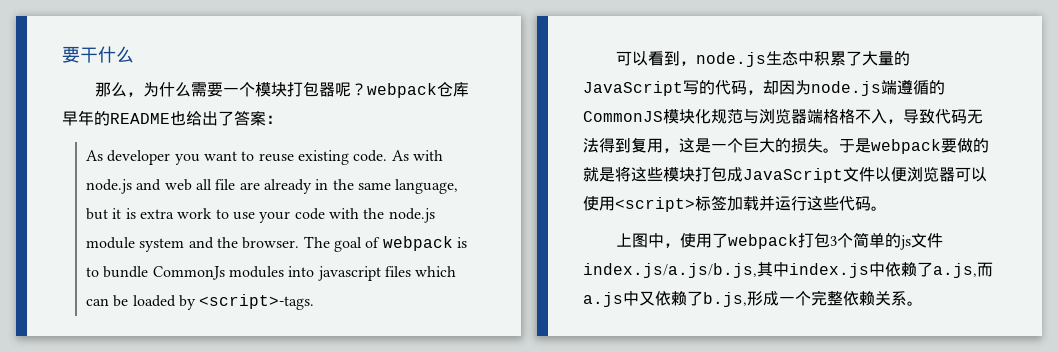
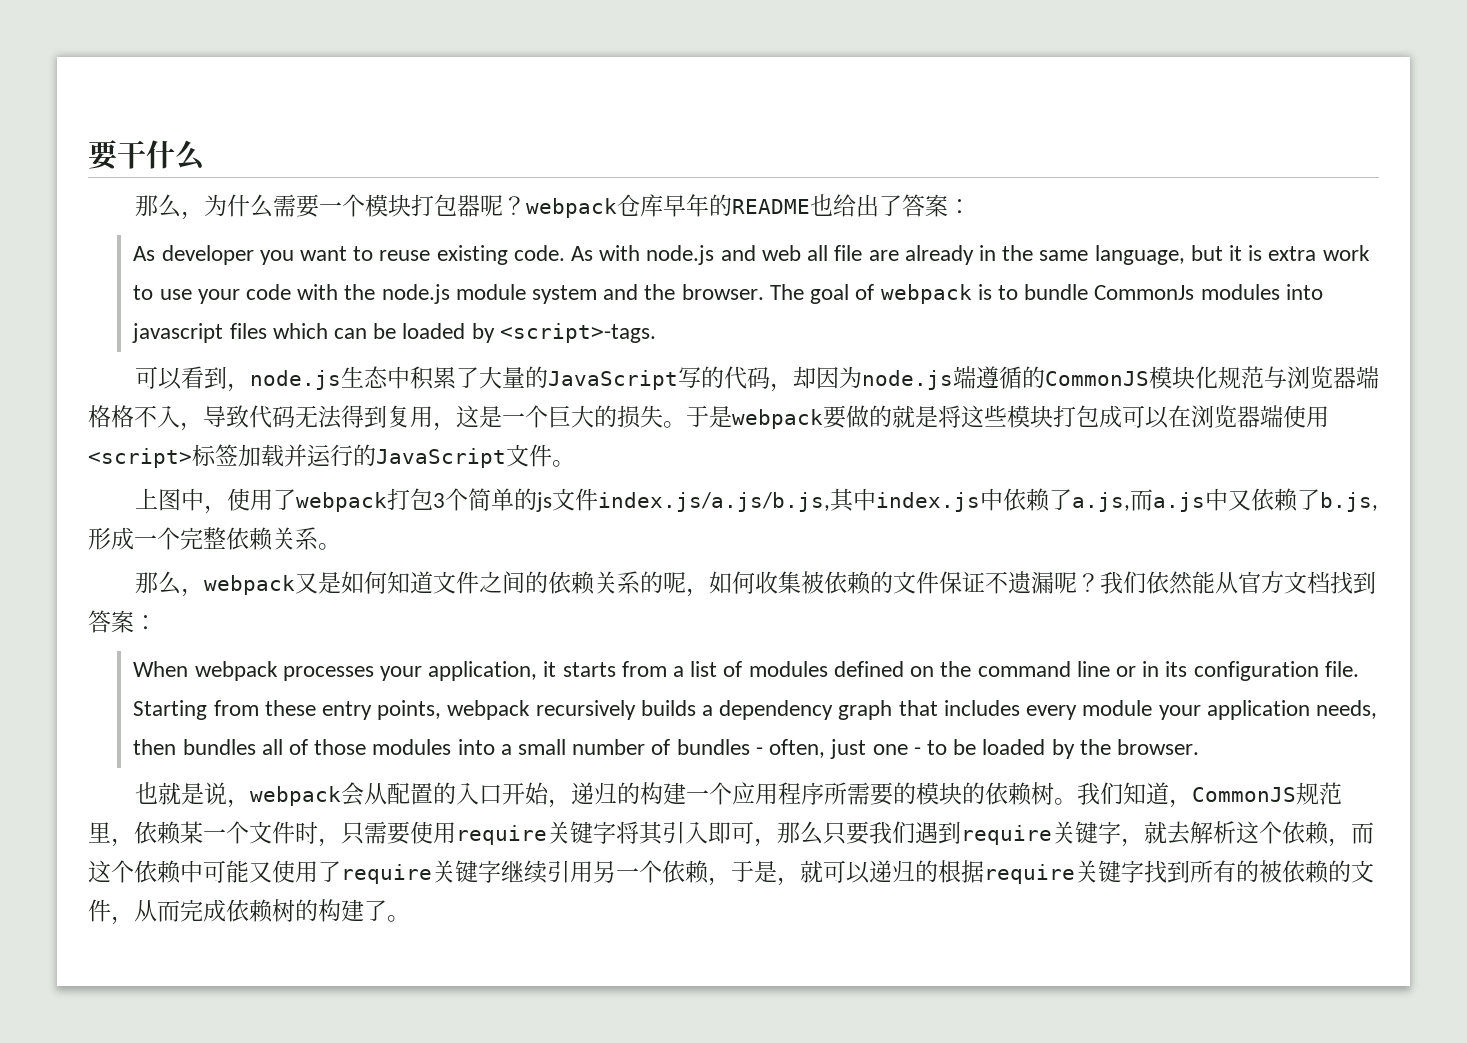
- 于是webpack要做的就是将这些模块打包成JavaScript文件以便浏览器可以使用<script>标签加载并运行这些代码。
+ 于是webpack要做的就是将这些模块打包成可以在浏览器端使用<script>标签加载并运行的JavaScript文件。
+ 那么，webpack又是如何知道文件之间的依赖关系的呢，如何收集被依赖的文件保证不遗漏呢？我们依然能从官方文档找到答案：
+ When webpack processes your application, it starts from a list of modules defined on the command line or in its configuration file. Starting from these entry points, webpack recursively builds a dependency graph that includes every module your application needs, then bundles all of those modules into a small number of bundles - often, just one - to be loaded by the browser.
+ 也就是说，webpack会从配置的入口开始，递归的构建一个应用程序所需要的模块的依赖树。我们知道，CommonJS规范里，依赖某一个文件时，只需要使用require关键字将其引入即可，那么只要我们遇到require关键字，就去解析这个依赖，而这个依赖中可能又使用了require关键字继续引用另一个依赖，于是，就可以递归的根据require关键字找到所有的被依赖的文件，从而完成依赖树的构建了。

